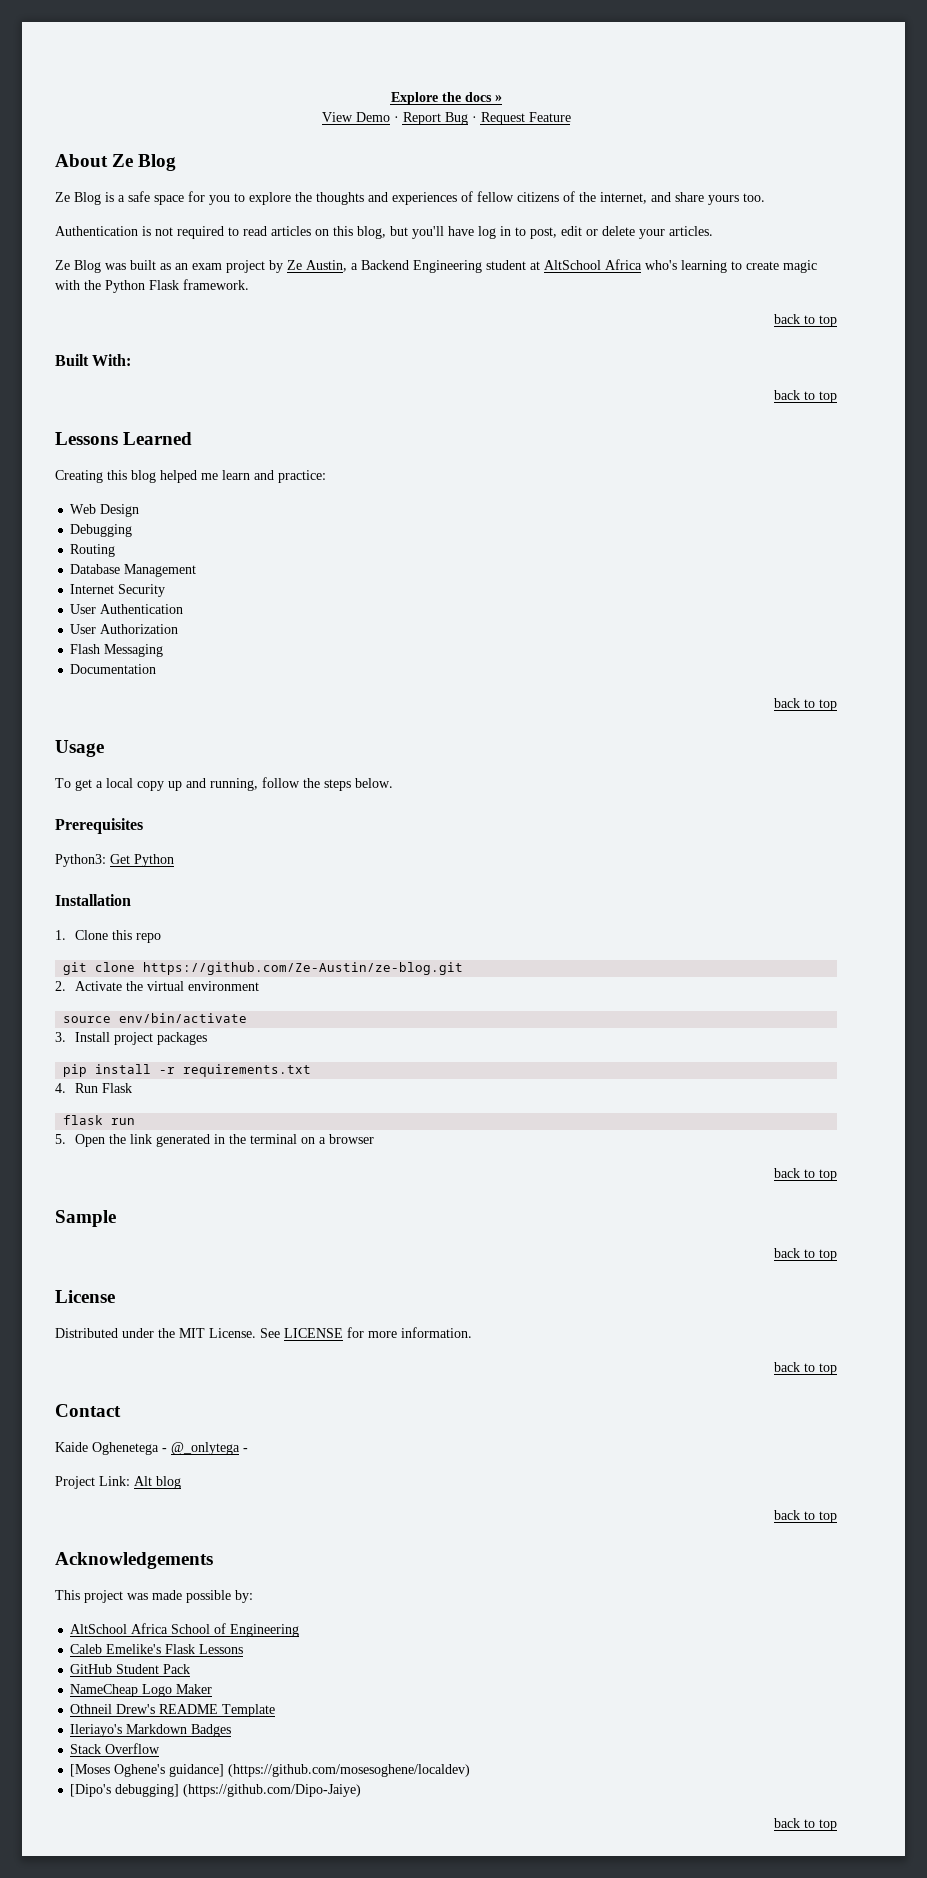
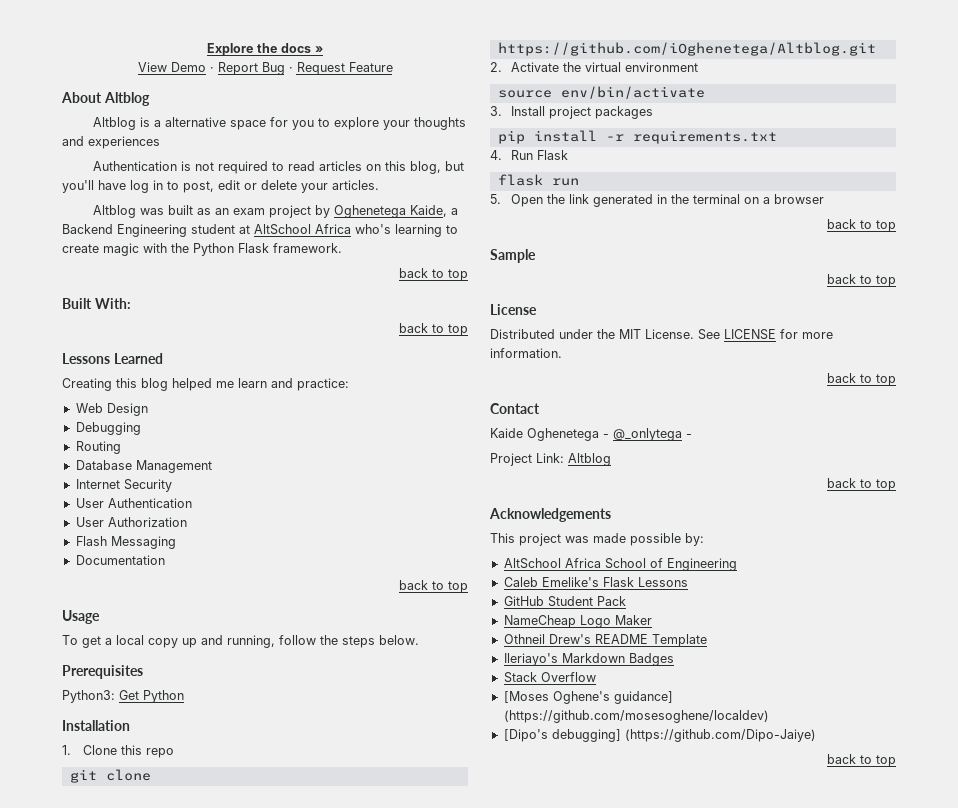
- About Ze Blog
- Ze Blog is a safe space for you to explore the thoughts and experiences of fellow citizens of the internet, and share yours too.
+ About Altblog
+ Altblog is a alternative space for you to explore your thoughts and experiences
- Ze Blog was built as an exam project by Ze Austin, a Backend Engineering student at AltSchool Africa who's learning to create magic with the Python Flask framework.
+ Altblog was built as an exam project by Oghenetega Kaide, a Backend Engineering student at AltSchool Africa who's learning to create magic with the Python Flask framework.
- git clone https://github.com/Ze-Austin/ze-blog.git
+ git clone https://github.com/iOghenetega/Altblog.git
- Project Link: Alt blog
+ Project Link: Altblog

